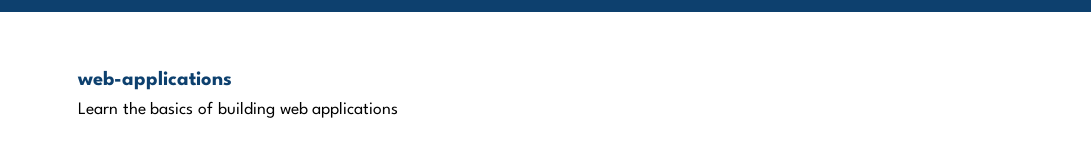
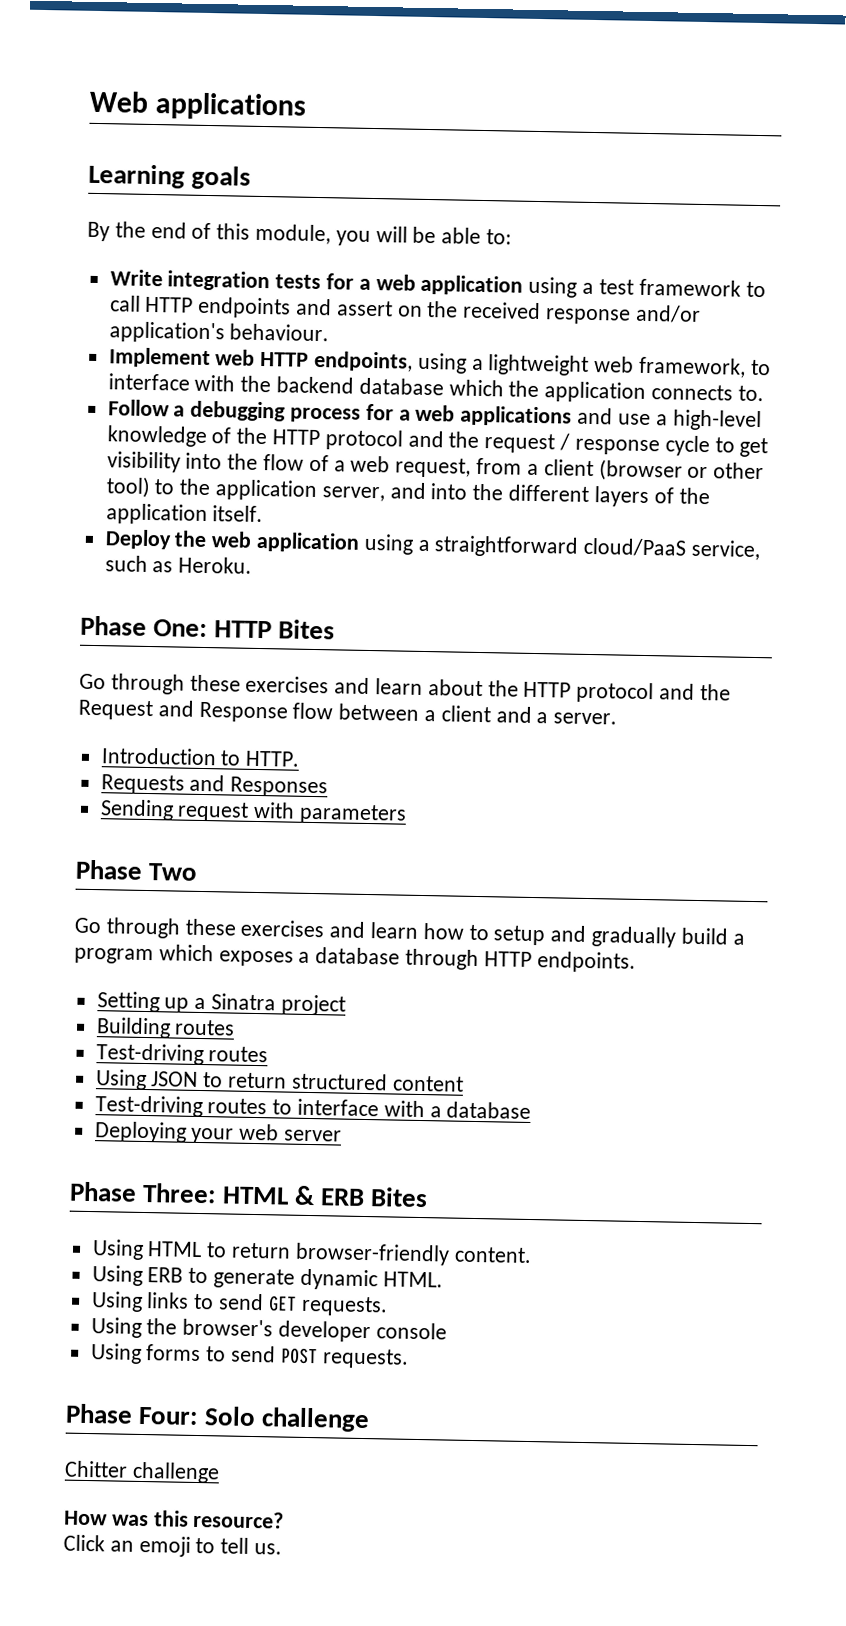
- web-applications
- Learn the basics of building web applications
+ Web applications
+ Learning goals
+ By the end of this module, you will be able to:
+ Write integration tests for a web application using a test framework to call HTTP endpoints and assert on the received response and/or application's behaviour.
+ Implement web HTTP endpoints, using a lightweight web framework, to interface with the backend database which the application connects to.
+ Follow a debugging process for a web applications and use a high-level knowledge of the HTTP protocol and the request / response cycle to get visibility into the flow of a web request, from a client (browser or other tool) to the application server, and into the different layers of the application itself.
+ Deploy the web application using a straightforward cloud/PaaS service, such as Heroku.
+ Phase One: HTTP Bites
+ Go through these exercises and learn about the HTTP protocol and the Request and Response flow between a client and a server.
+ Introduction to HTTP.
+ Requests and Responses
+ Sending request with parameters
+ Phase Two
+ Go through these exercises and learn how to setup and gradually build a program which exposes a database through HTTP endpoints.
+ Setting up a Sinatra project
+ Building routes
+ Test-driving routes
+ Using JSON to return structured content
+ Test-driving routes to interface with a database
+ Deploying your web server
+ Phase Three: HTML & ERB Bites
+ Using HTML to return browser-friendly content.
+ Using ERB to generate dynamic HTML.
+ Using links to send GET requests.
+ Using the browser's developer console
+ Using forms to send POST requests.
+ Phase Four: Solo challenge
+ Chitter challenge
+ How was this resource?
+ Click an emoji to tell us.

